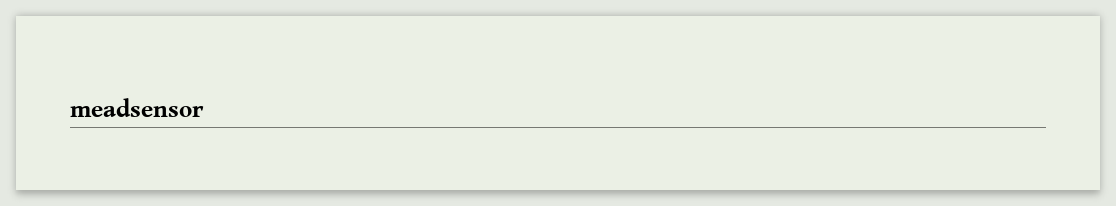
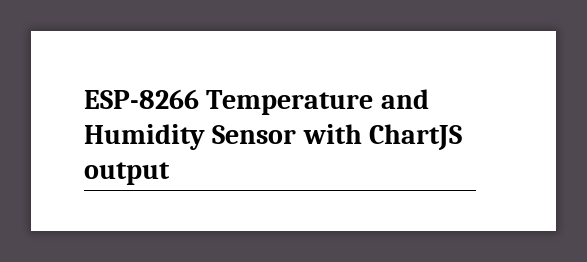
- meadsensor
+ ESP-8266 Temperature and Humidity Sensor with ChartJS output

